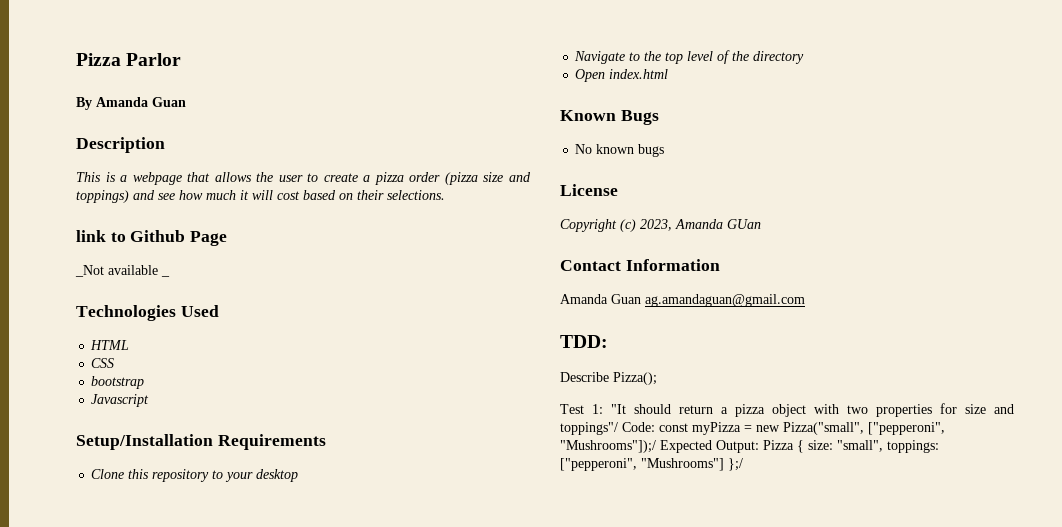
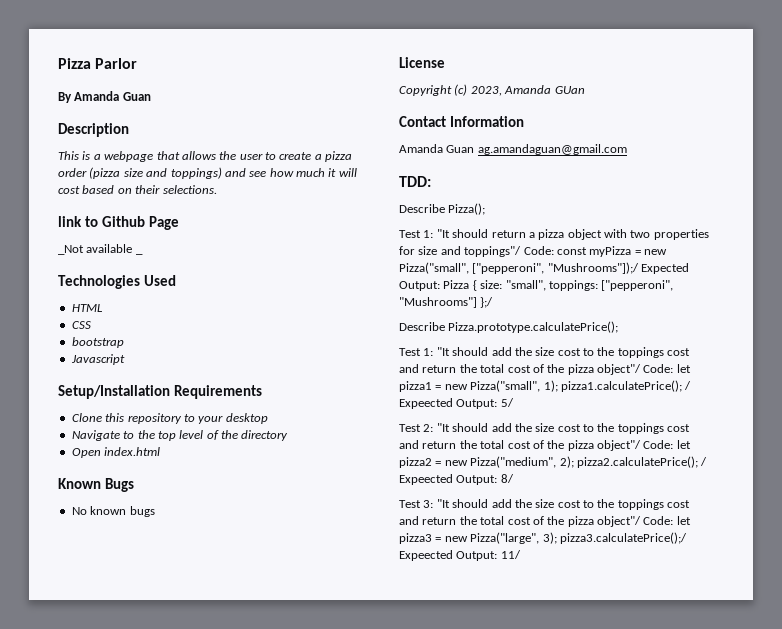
+ Describe Pizza.prototype.calculatePrice();
+ Test 1: "It should add the size cost to the toppings cost and return the total cost of the pizza object"/ Code: let pizza1 = new Pizza("small", 1); pizza1.calculatePrice(); / Expeected Output: 5/
+ Test 2: "It should add the size cost to the toppings cost and return the total cost of the pizza object"/ Code: let pizza2 = new Pizza("medium", 2); pizza2.calculatePrice(); / Expeected Output: 8/
+ Test 3: "It should add the size cost to the toppings cost and return the total cost of the pizza object"/ Code: let pizza3 = new Pizza("large", 3); pizza3.calculatePrice();/ Expeected Output: 11/

